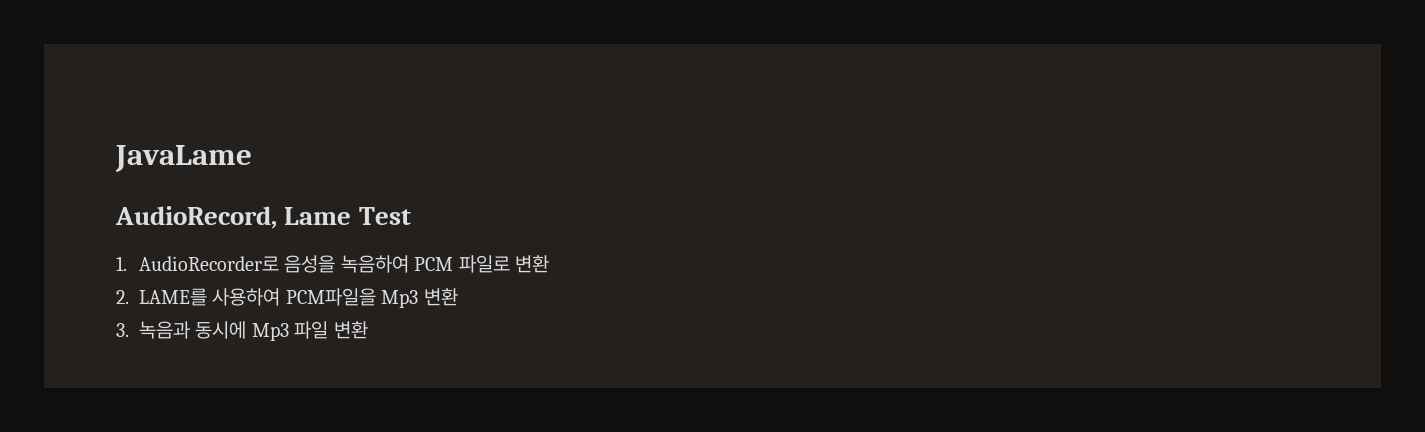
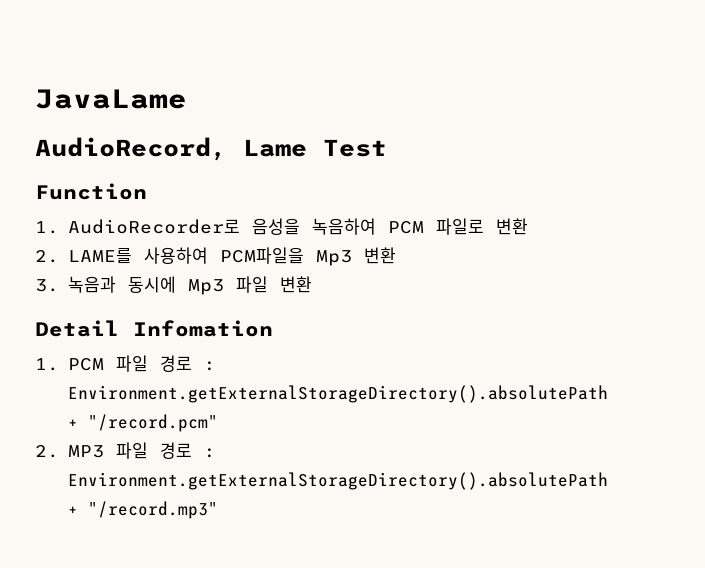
+ Function
+ Detail Infomation
+ 1. PCM 파일 경로 : Environment.getExternalStorageDirectory().absolutePath + "/record.pcm"
+ 2. MP3 파일 경로 : Environment.getExternalStorageDirectory().absolutePath + "/record.mp3"

